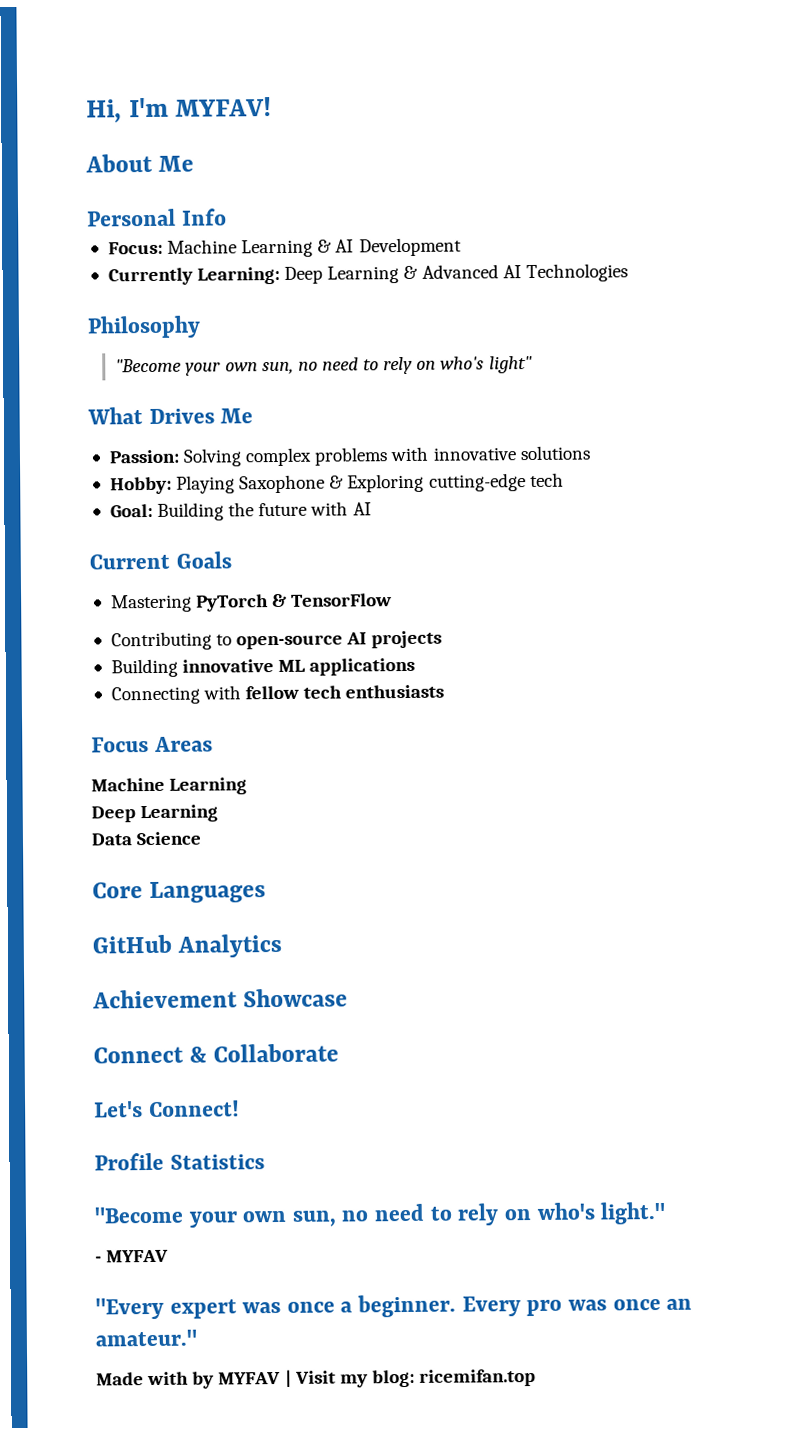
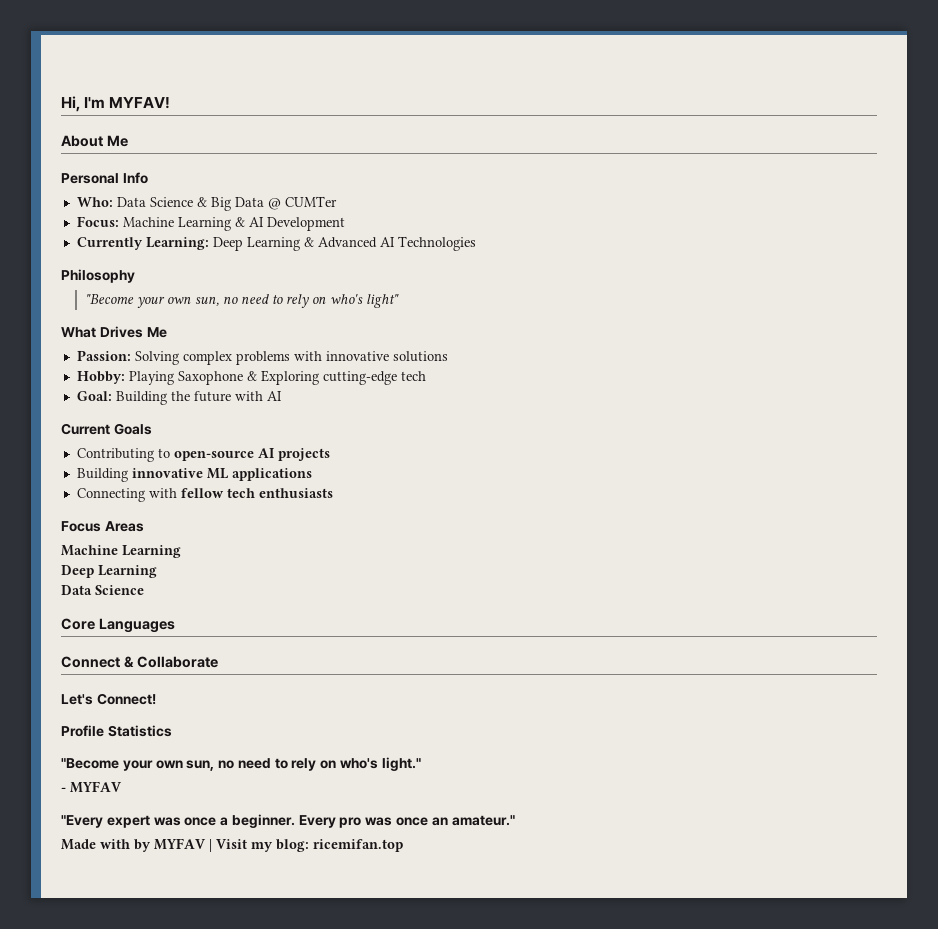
+ Who: Data Science & Big Data @ CUMTer
- Mastering PyTorch & TensorFlow
- GitHub Analytics
- Achievement Showcase

